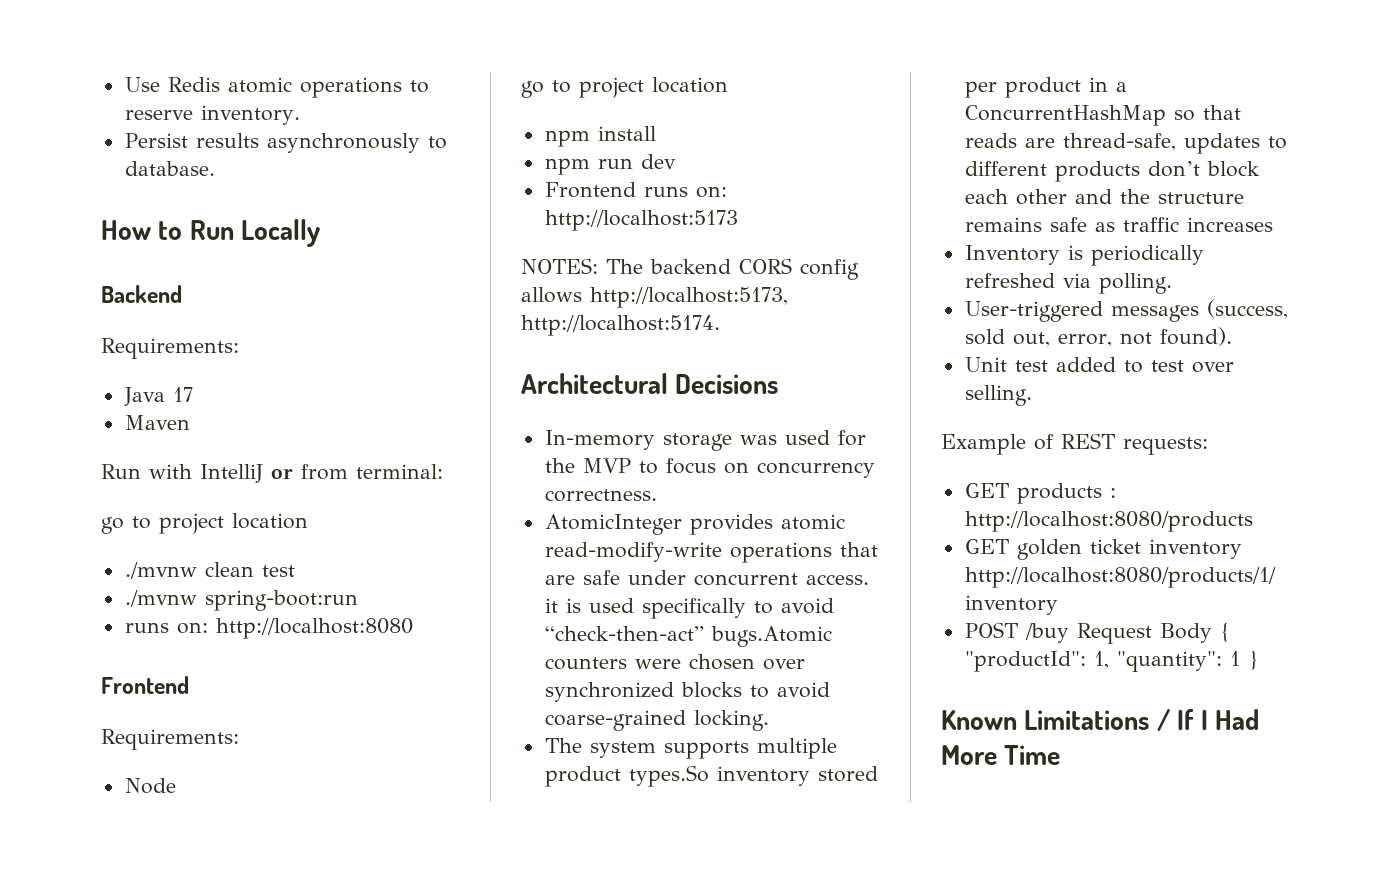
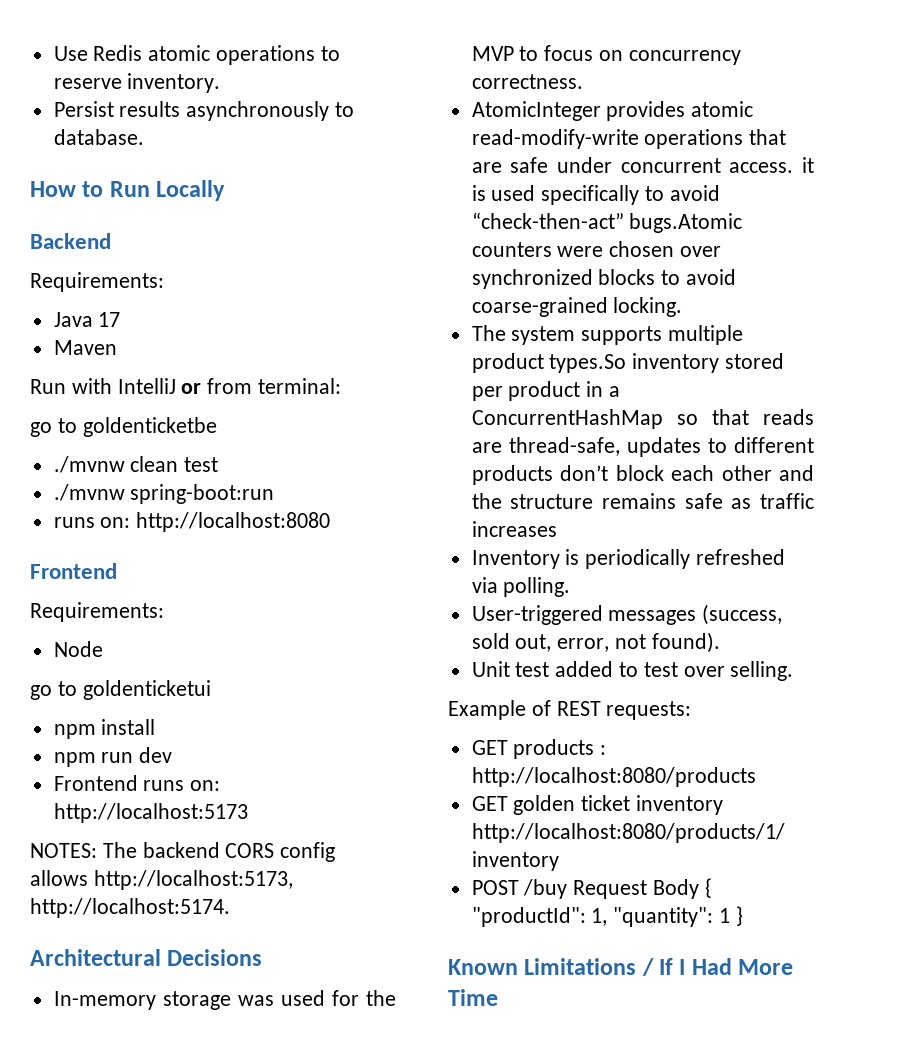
  Run with IntelliJ or from terminal:
- go to project location
+ go to goldenticketbe
  Node
- go to project location
+ go to goldenticketui

